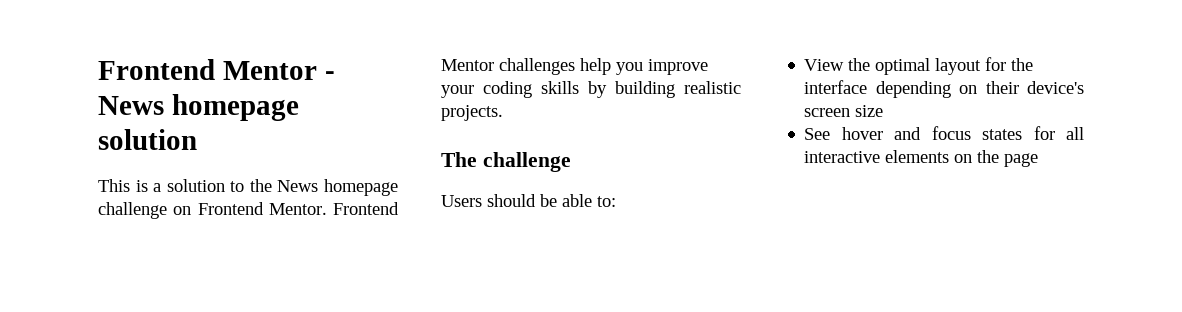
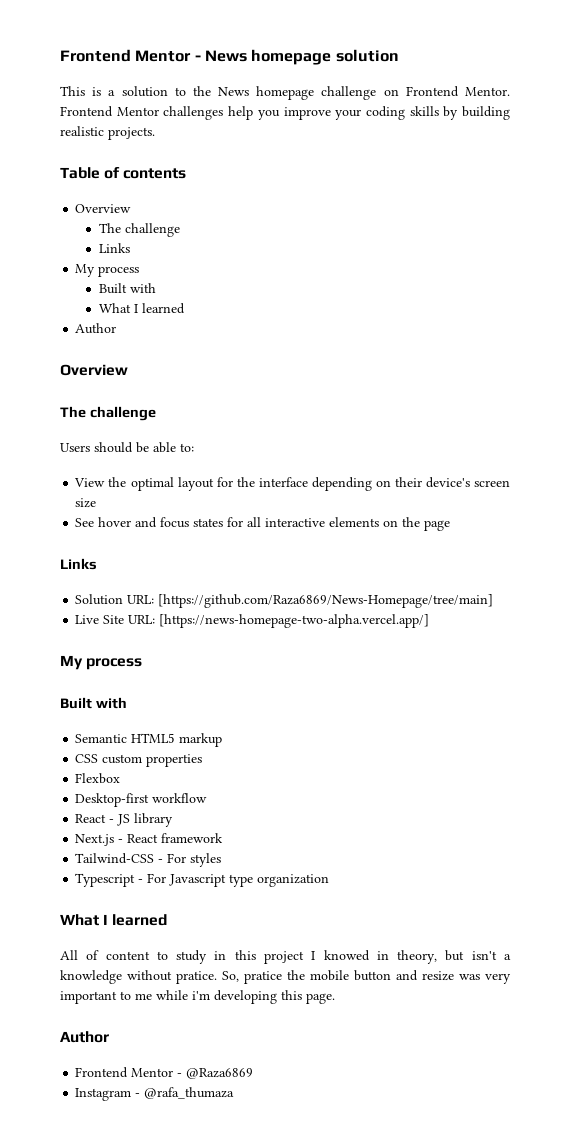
+ Table of contents
+ Overview
+ The challenge
+ Links
+ My process
+ Built with
+ What I learned
+ Author
+ Overview
  See hover and focus states for all interactive elements on the page
+ Links
+ Solution URL: [https://github.com/Raza6869/News-Homepage/tree/main]
+ Live Site URL: [https://news-homepage-two-alpha.vercel.app/]
+ My process
+ Built with
+ Semantic HTML5 markup
+ CSS custom properties
+ Flexbox
+ Desktop-first workflow
+ React - JS library
+ Next.js - React framework
+ Tailwind-CSS - For styles
+ Typescript - For Javascript type organization
+ What I learned
+ All of content to study in this project I knowed in theory, but isn't a knowledge without pratice. So, pratice the mobile button and resize was very important to me while i'm developing this page.
+ Author
+ Frontend Mentor - @Raza6869
+ Instagram - @rafa_thumaza

